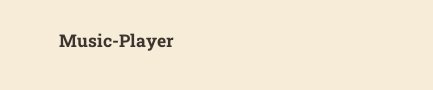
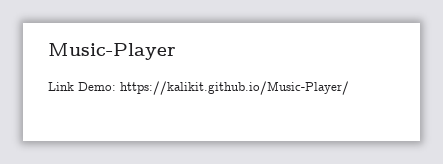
+ Link Demo: https://kalikit.github.io/Music-Player/

